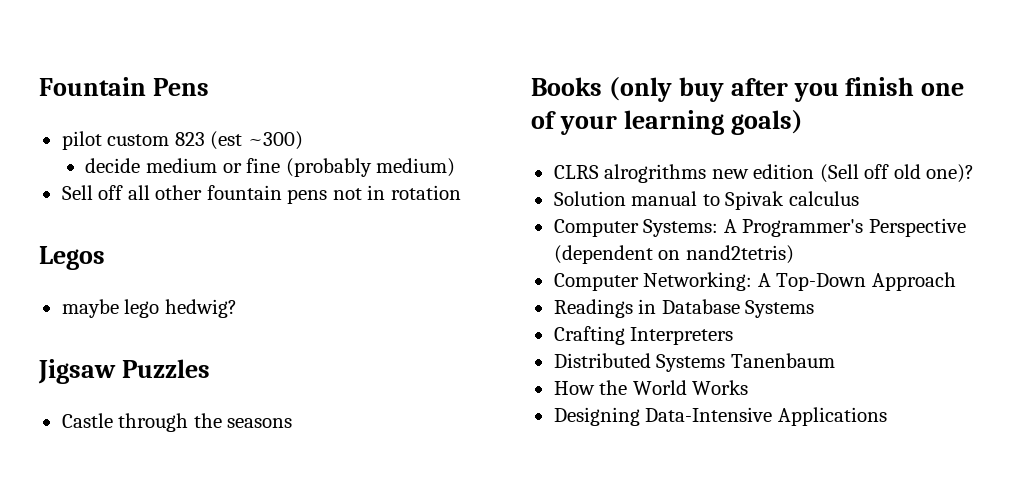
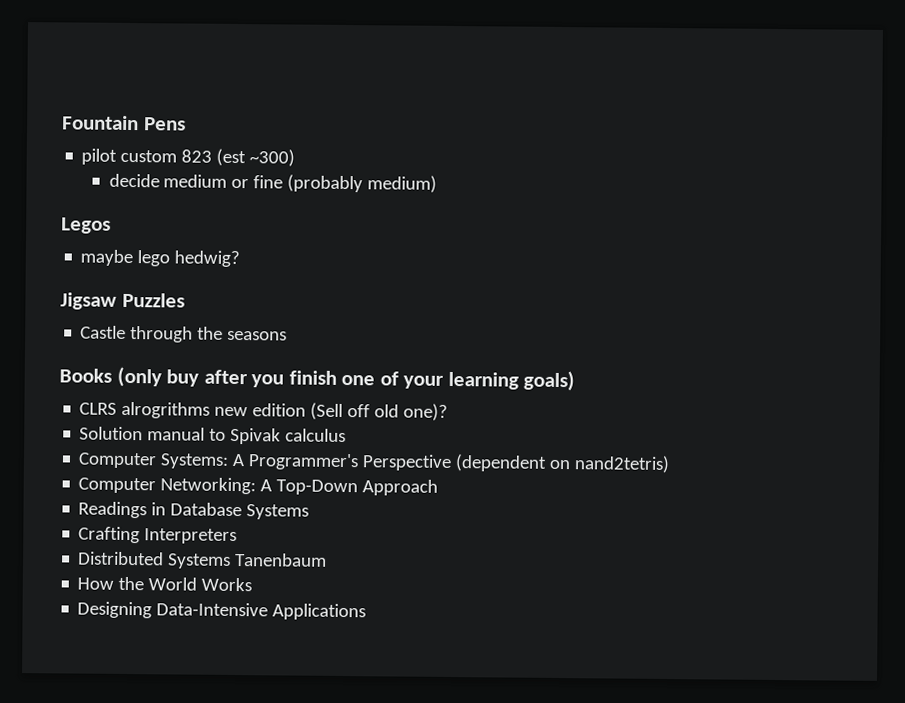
- Sell off all other fountain pens not in rotation

